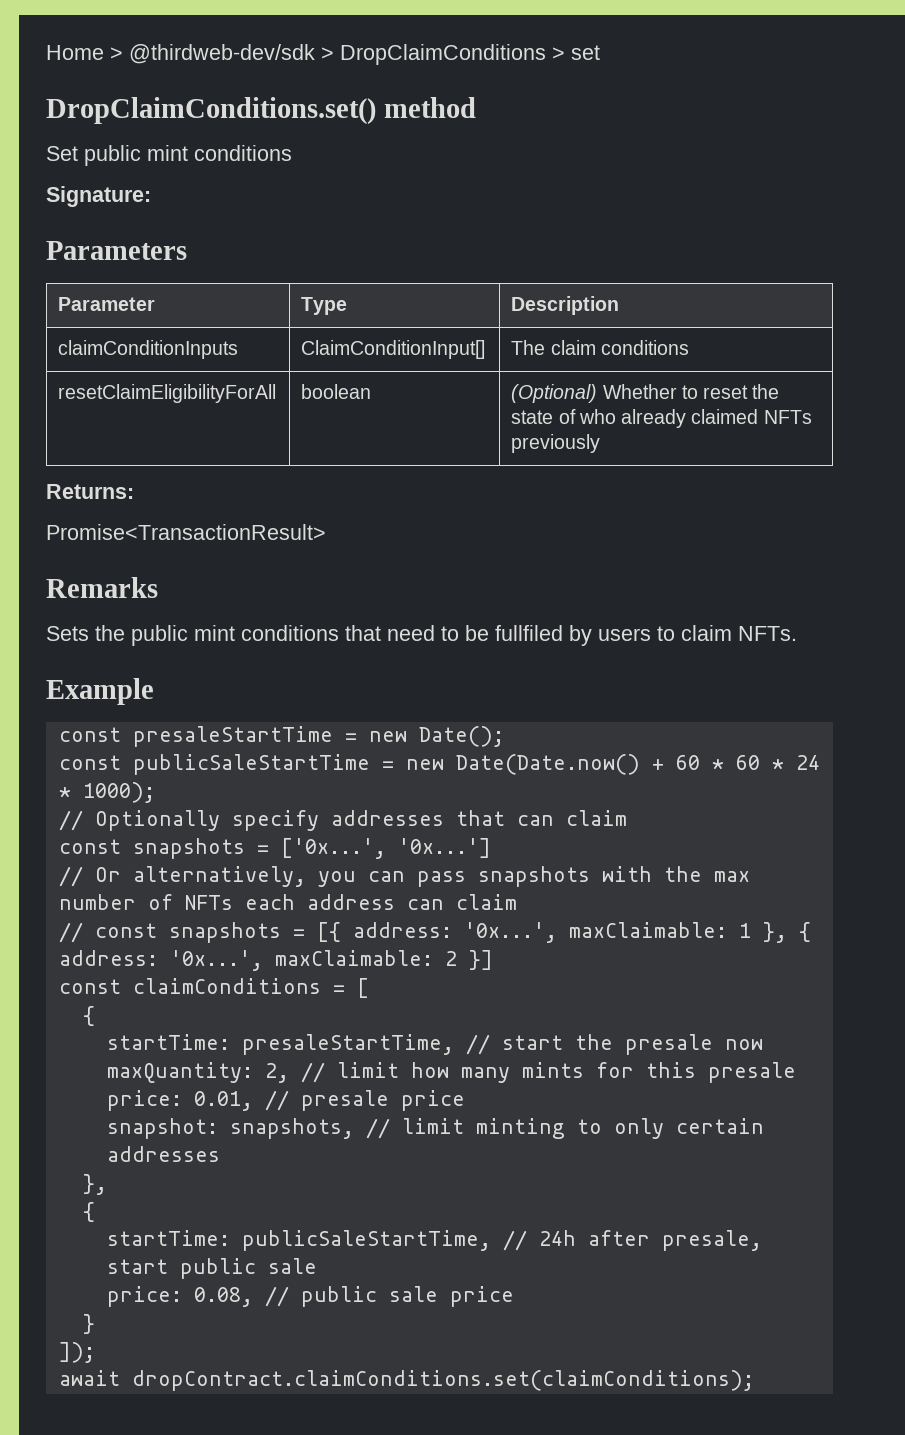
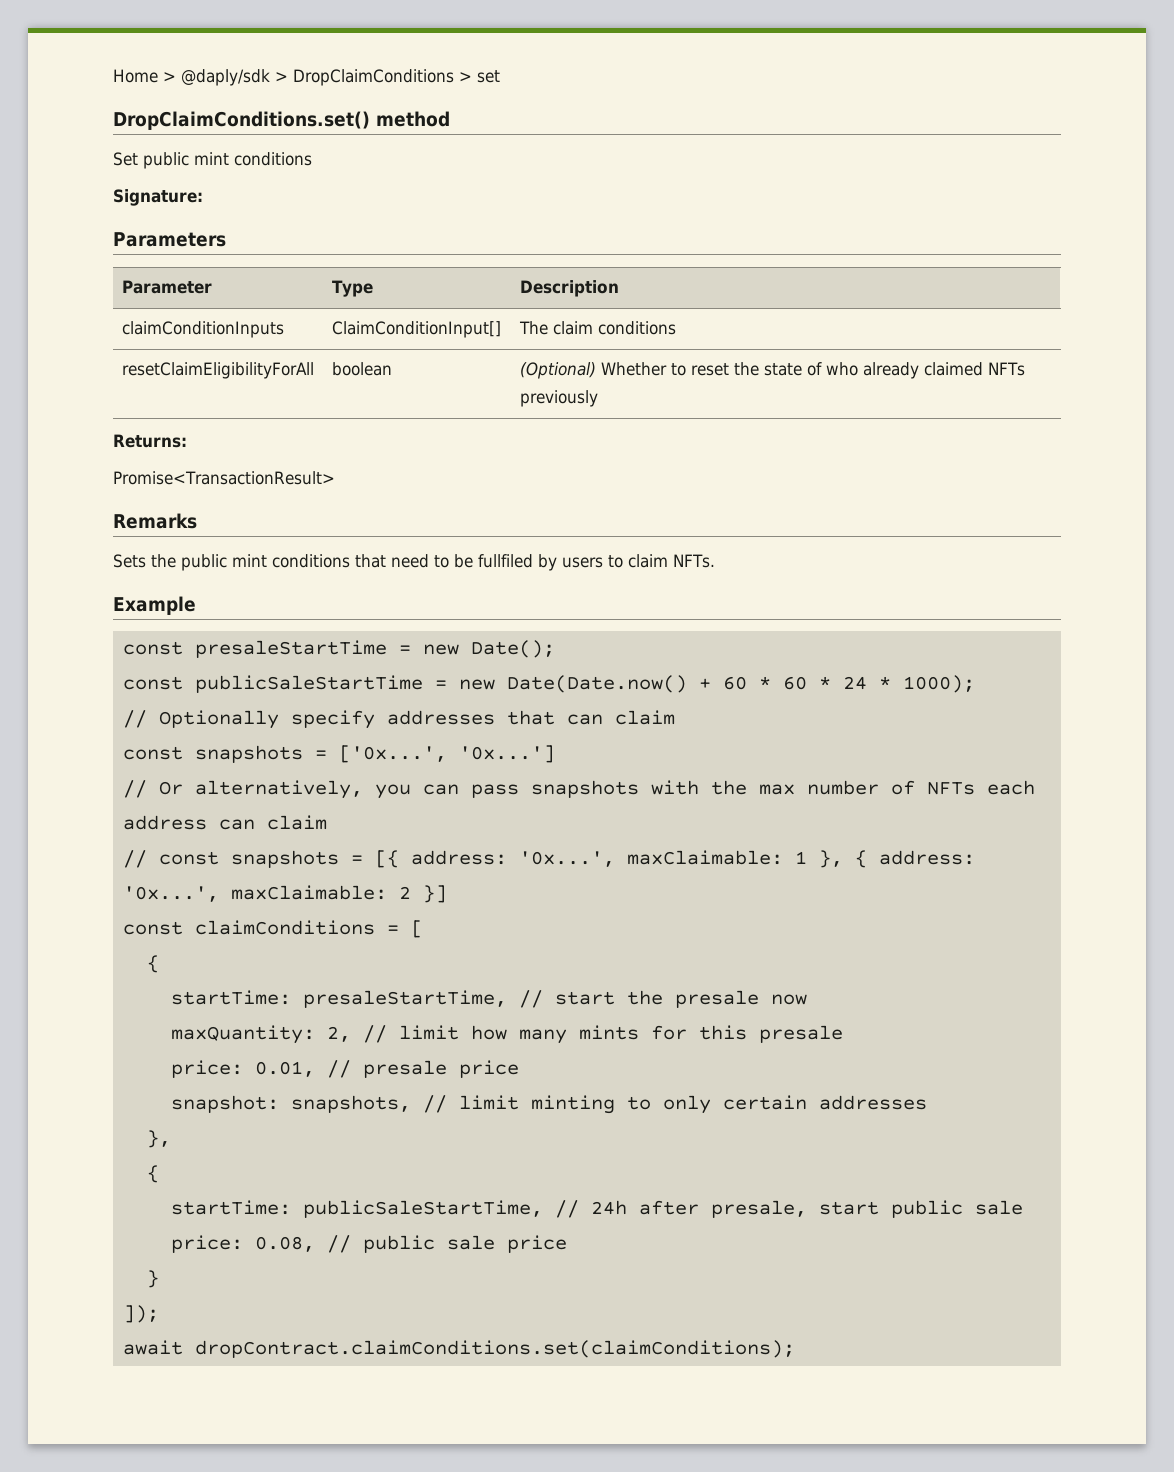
- Home > @thirdweb-dev/sdk > DropClaimConditions > set
+ Home > @daply/sdk > DropClaimConditions > set

